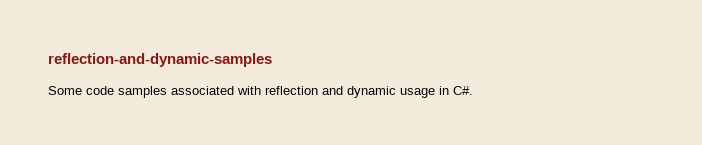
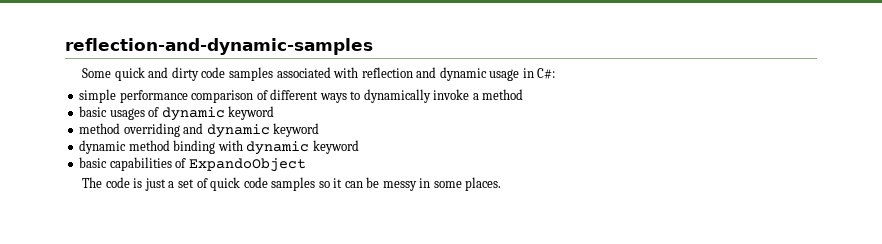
- Some code samples associated with reflection and dynamic usage in C#.
+ Some quick and dirty code samples associated with reflection and dynamic usage in C#:
+ simple performance comparison of different ways to dynamically invoke a method
+ basic usages of dynamic keyword
+ method overriding and dynamic keyword
+ dynamic method binding with dynamic keyword
+ basic capabilities of ExpandoObject
+ The code is just a set of quick code samples so it can be messy in some places.

